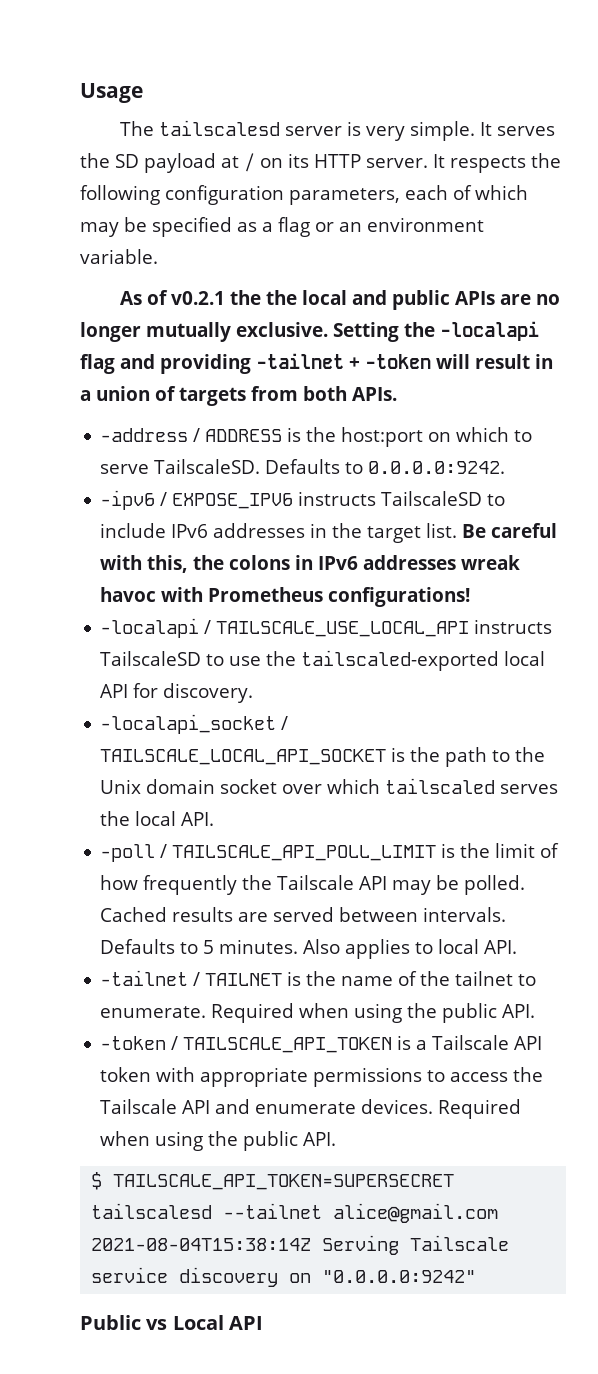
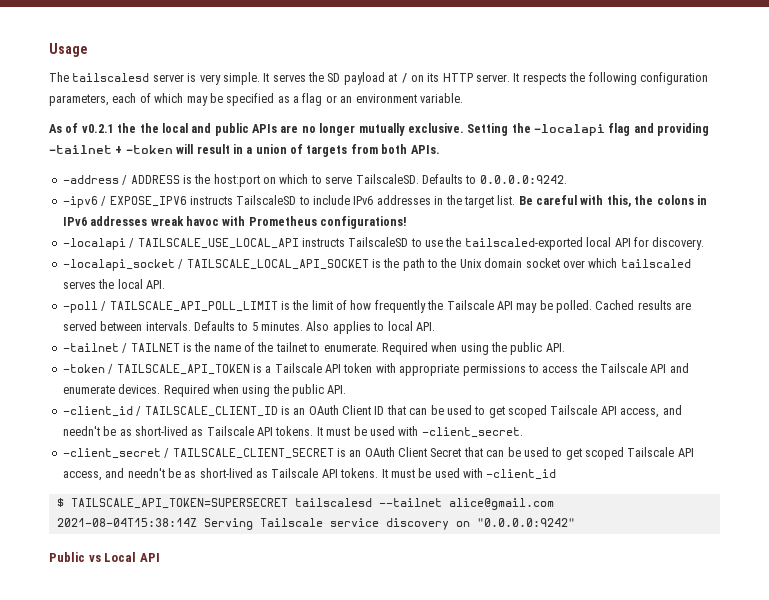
+ -client_id / TAILSCALE_CLIENT_ID is an OAuth Client ID that can be used to get scoped Tailscale API access, and needn't be as short-lived as Tailscale API tokens. It must be used with -client_secret.
+ -client_secret / TAILSCALE_CLIENT_SECRET is an OAuth Client Secret that can be used to get scoped Tailscale API access, and needn't be as short-lived as Tailscale API tokens. It must be used with -client_id

